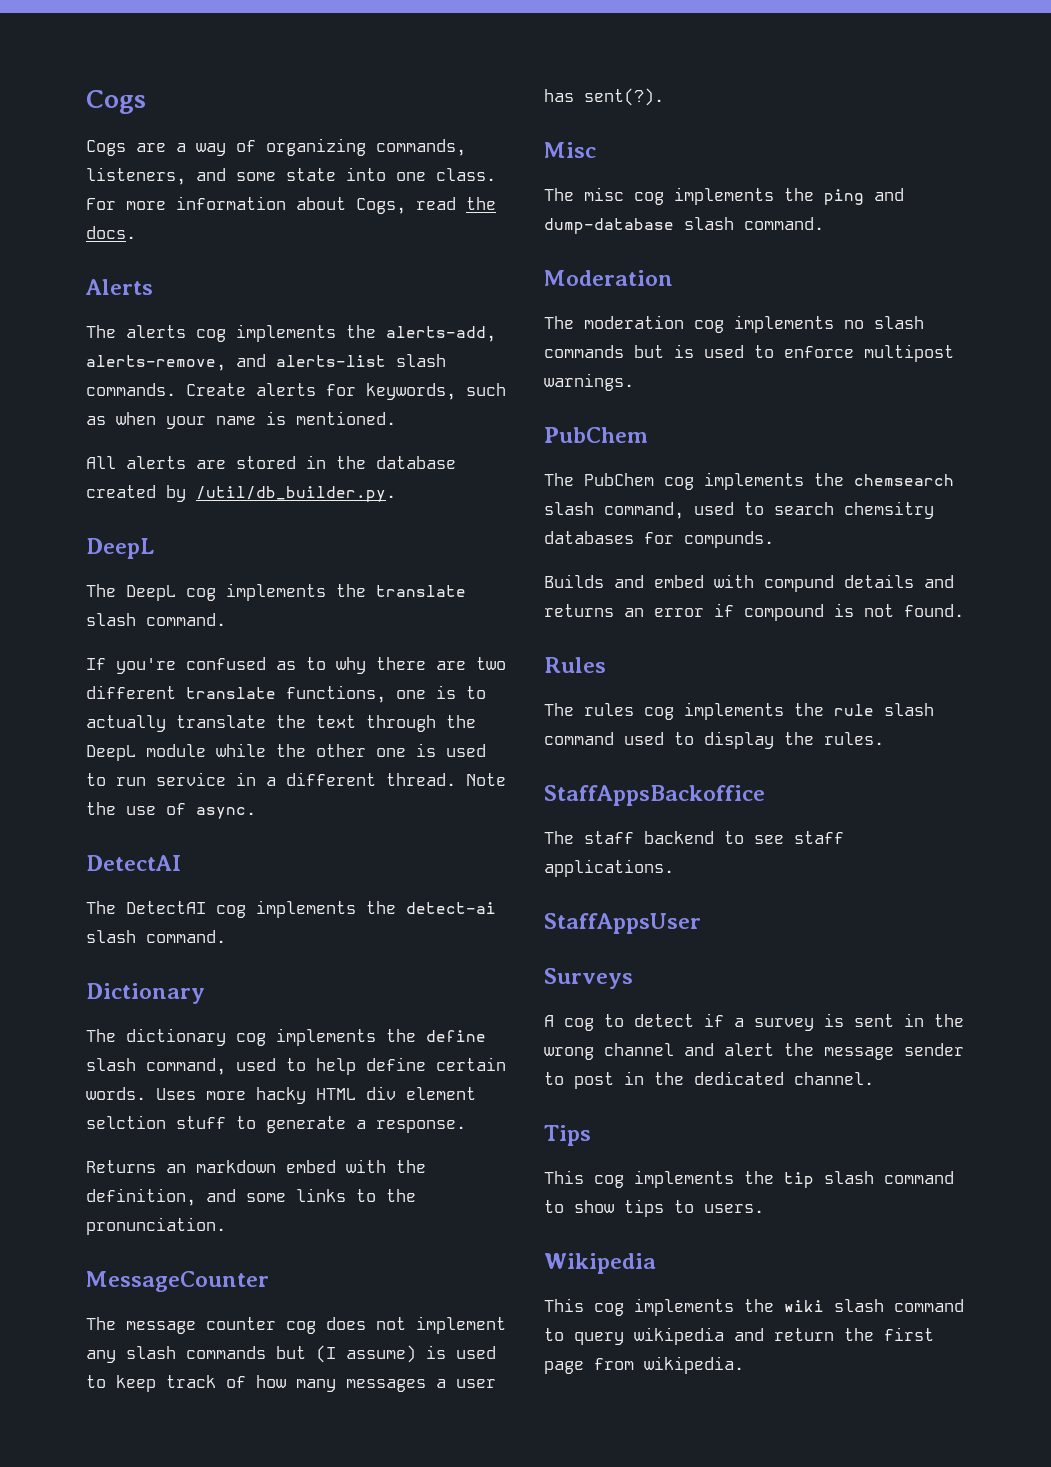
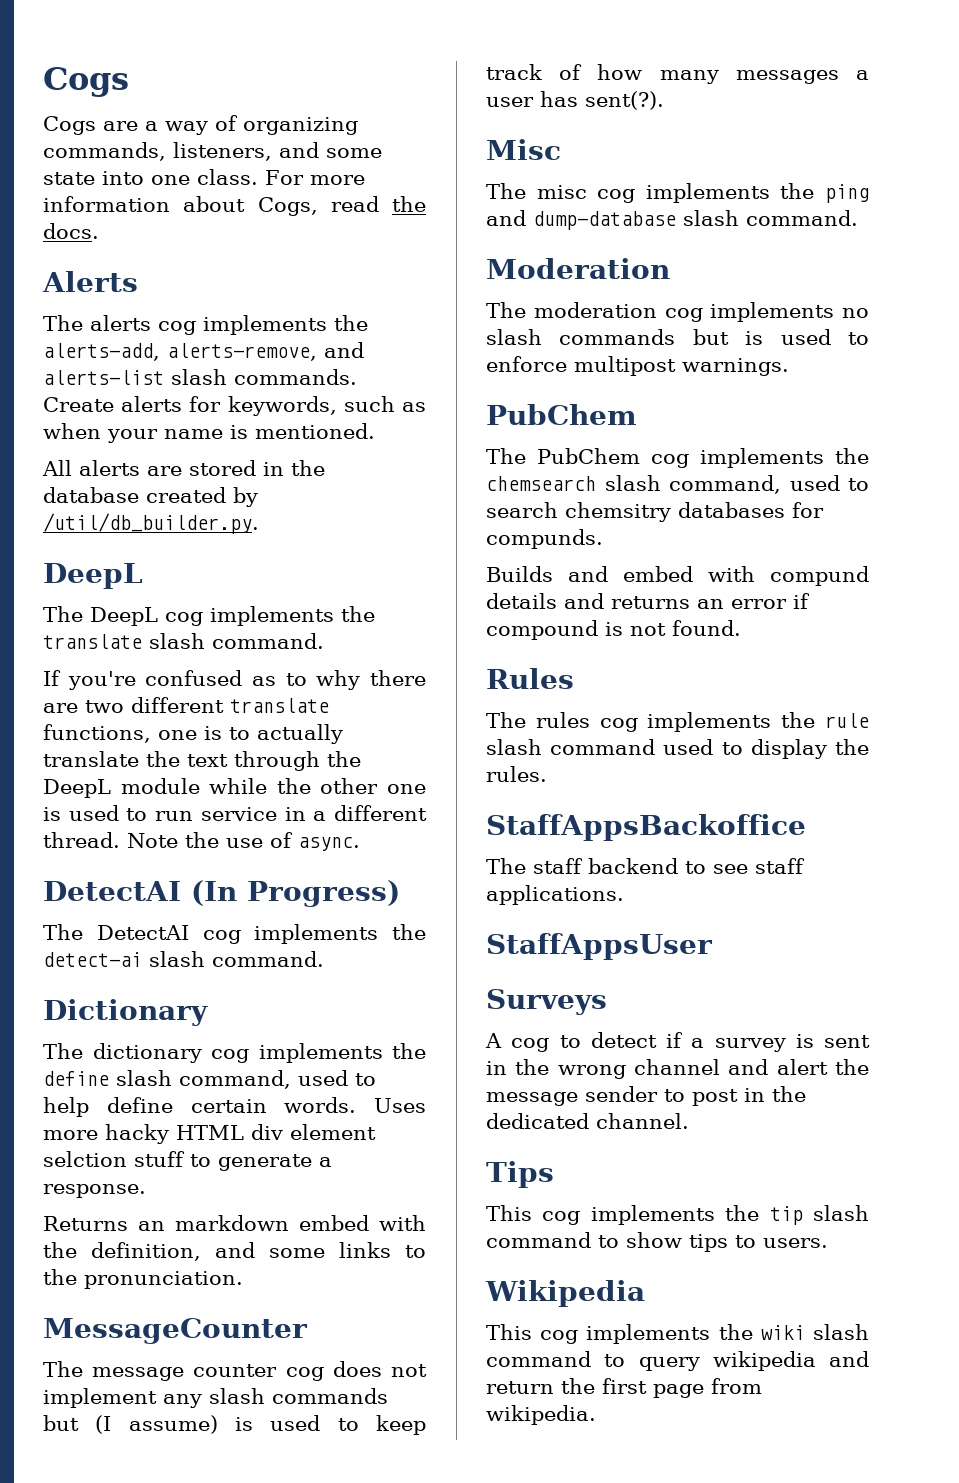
  Note the use of async.
- DetectAI
+ DetectAI (In Progress)

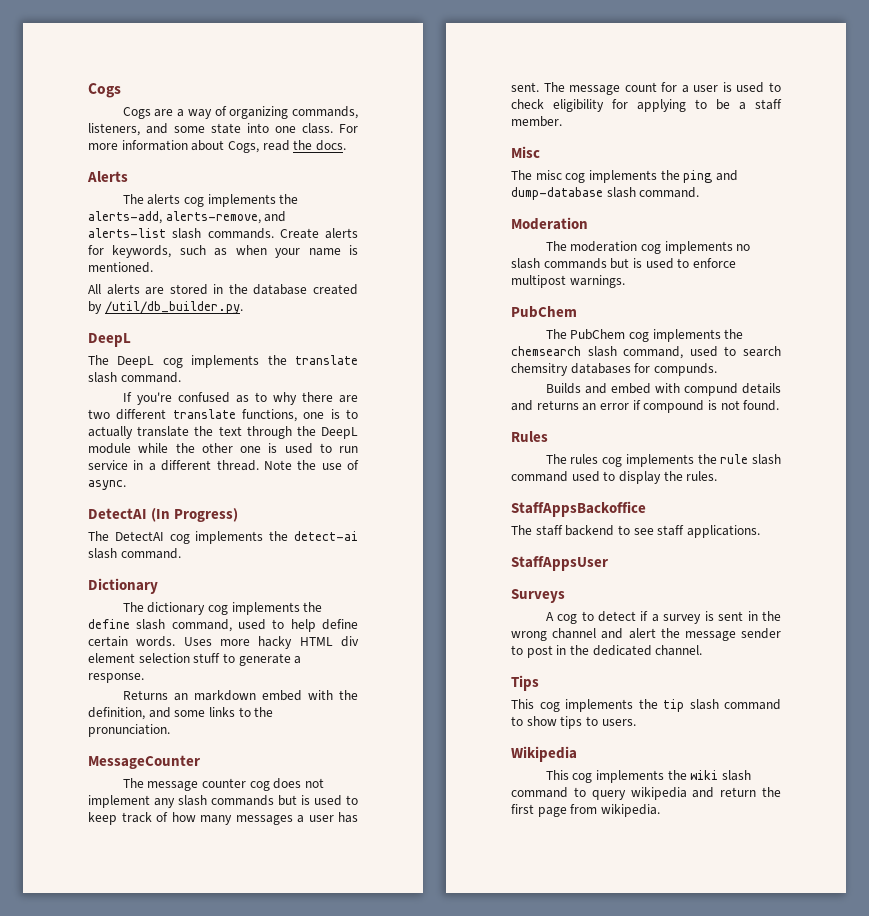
- Uses more hacky HTML div element selction stuff to generate a response.
+ Uses more hacky HTML div element selection stuff to generate a response.
- The message counter cog does not implement any slash commands but (I assume) is used to keep track of how many messages a user has sent(?).
+ The message counter cog does not implement any slash commands but is used to keep track of how many messages a user has sent. The message count for a user is used to check eligibility for applying to be a staff member.

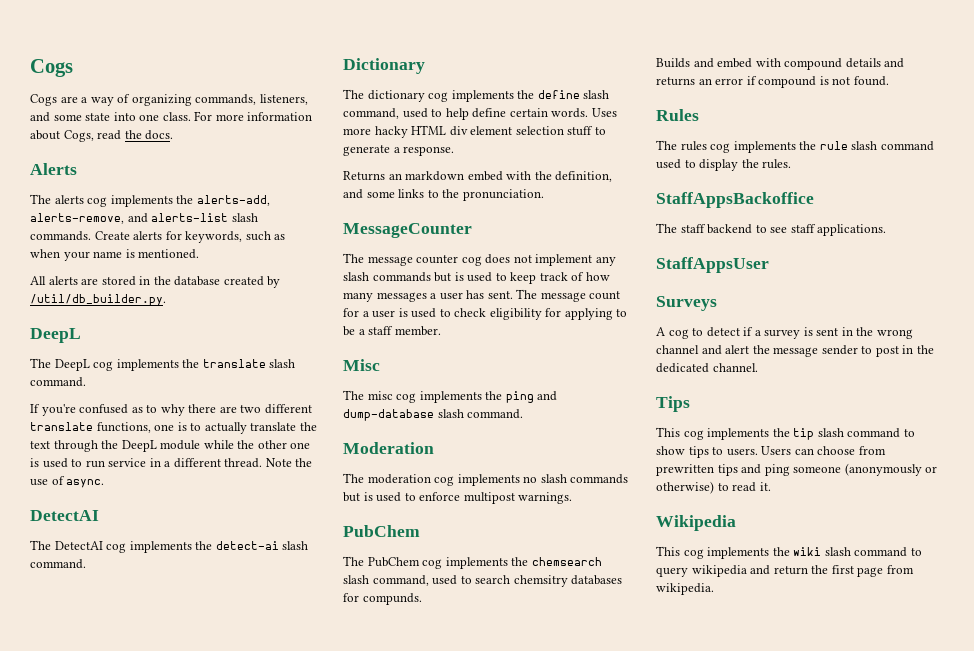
  Note the use of async.
- DetectAI (In Progress)
+ DetectAI
- Builds and embed with compund details and returns an error if compound is not found.
+ Builds and embed with compound details and returns an error if compound is not found.
+ Users can choose from prewritten tips and ping someone (anonymously or otherwise) to read it.

